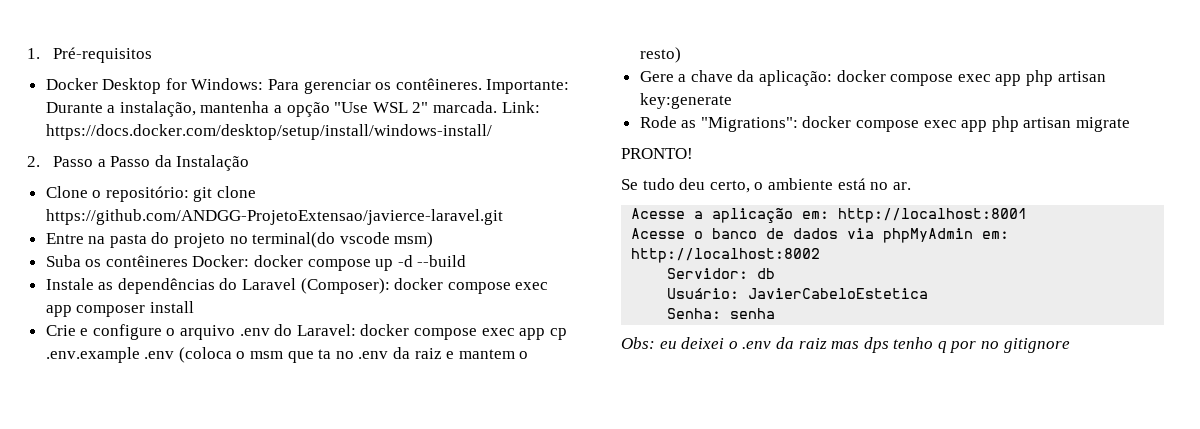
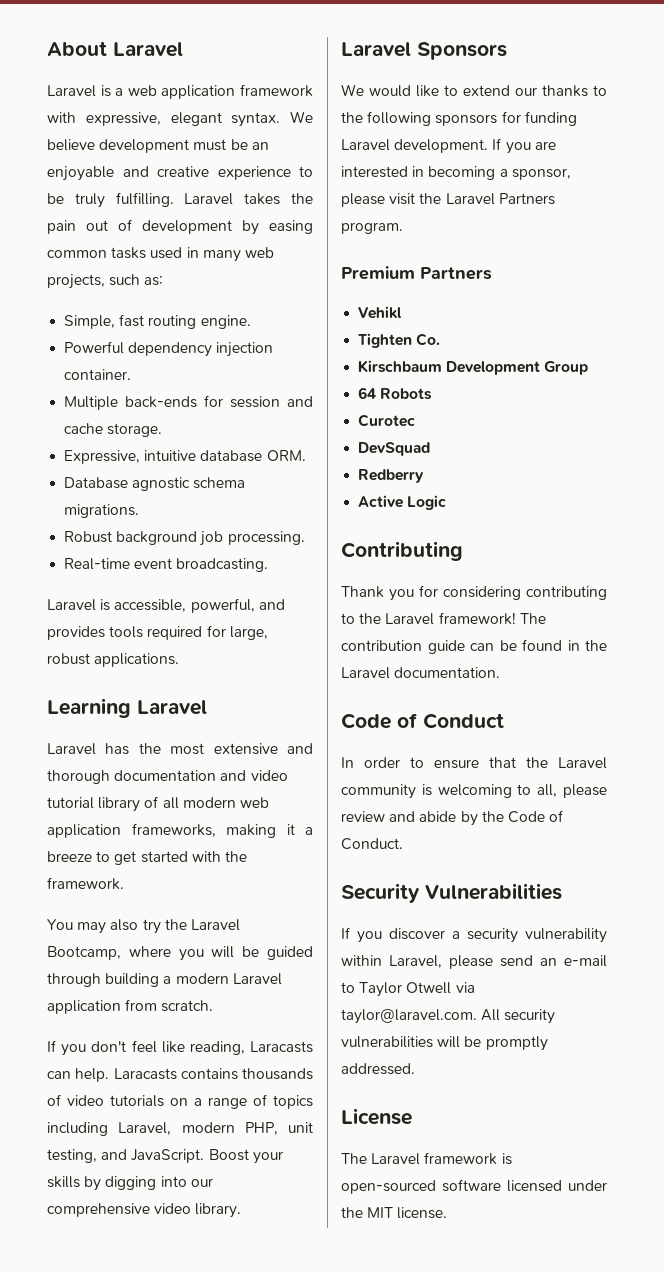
- 1. Pré-requisitos
- Docker Desktop for Windows: Para gerenciar os contêineres. Importante: Durante a instalação, mantenha a opção "Use WSL 2" marcada. Link: https://docs.docker.com/desktop/setup/install/windows-install/
- 2. Passo a Passo da Instalação
- Clone o repositório: git clone https://github.com/ANDGG-ProjetoExtensao/javierce-laravel.git
- Entre na pasta do projeto no terminal(do vscode msm)
- Suba os contêineres Docker: docker compose up -d --build
- Instale as dependências do Laravel (Composer): docker compose exec app composer install
- Crie e configure o arquivo .env do Laravel: docker compose exec app cp .env.example .env (coloca o msm que ta no .env da raiz e mantem o resto)
- Gere a chave da aplicação: docker compose exec app php artisan key:generate
- Rode as "Migrations": docker compose exec app php artisan migrate
- PRONTO!
- Se tudo deu certo, o ambiente está no ar.
- Acesse a aplicação em: http://localhost:8001
- Acesse o banco de dados via phpMyAdmin em: http://localhost:8002
- Servidor: db
- Usuário: JavierCabeloEstetica
- Senha: senha
- Obs: eu deixei o .env da raiz mas dps tenho q por no gitignore
+ About Laravel
+ Laravel is a web application framework with expressive, elegant syntax. We believe development must be an enjoyable and creative experience to be truly fulfilling. Laravel takes the pain out of development by easing common tasks used in many web projects, such as:
+ Simple, fast routing engine.
+ Powerful dependency injection container.
+ Multiple back-ends for session and cache storage.
+ Expressive, intuitive database ORM.
+ Database agnostic schema migrations.
+ Robust background job processing.
+ Real-time event broadcasting.
+ Laravel is accessible, powerful, and provides tools required for large, robust applications.
+ Learning Laravel
+ Laravel has the most extensive and thorough documentation and video tutorial library of all modern web application frameworks, making it a breeze to get started with the framework.
+ You may also try the Laravel Bootcamp, where you will be guided through building a modern Laravel application from scratch.
+ If you don't feel like reading, Laracasts can help. Laracasts contains thousands of video tutorials on a range of topics including Laravel, modern PHP, unit testing, and JavaScript. Boost your skills by digging into our comprehensive video library.
+ Laravel Sponsors
+ We would like to extend our thanks to the following sponsors for funding Laravel development. If you are interested in becoming a sponsor, please visit the Laravel Partners program.
+ Premium Partners
+ Vehikl
+ Tighten Co.
+ Kirschbaum Development Group
+ 64 Robots
+ Curotec
+ DevSquad
+ Redberry
+ Active Logic
+ Contributing
+ Thank you for considering contributing to the Laravel framework! The contribution guide can be found in the Laravel documentation.
+ Code of Conduct
+ In order to ensure that the Laravel community is welcoming to all, please review and abide by the Code of Conduct.
+ Security Vulnerabilities
+ If you discover a security vulnerability within Laravel, please send an e-mail to Taylor Otwell via taylor@laravel.com. All security vulnerabilities will be promptly addressed.
+ License
+ The Laravel framework is open-sourced software licensed under the MIT license.

